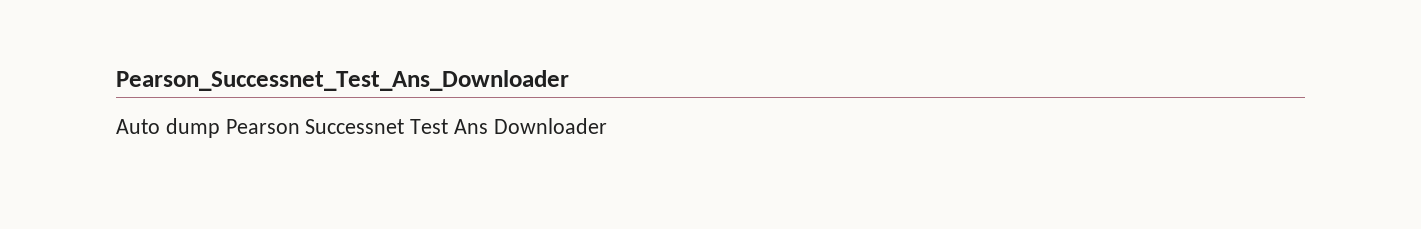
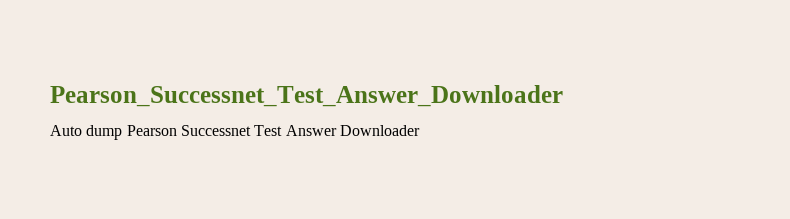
- Pearson_Successnet_Test_Ans_Downloader
+ Pearson_Successnet_Test_Answer_Downloader
- Auto dump Pearson Successnet Test Ans Downloader
+ Auto dump Pearson Successnet Test Answer Downloader

